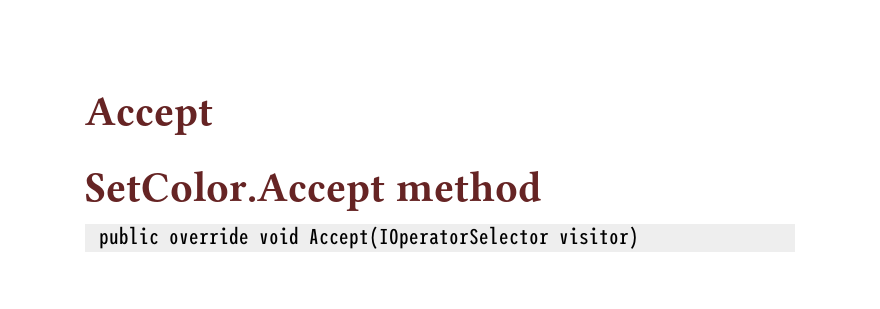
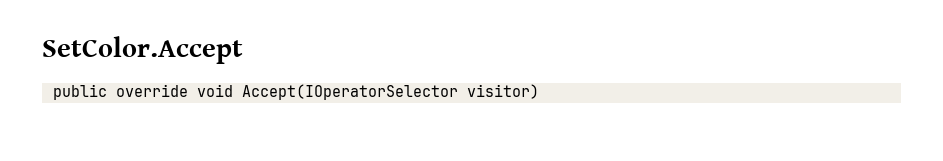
- Accept
- SetColor.Accept method
+ SetColor.Accept

